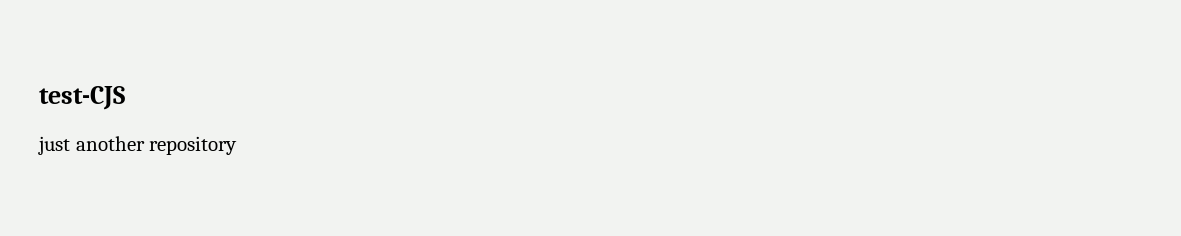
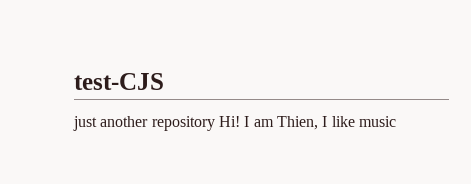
- just another repository
+ just another repository Hi! I am Thien, I like music

